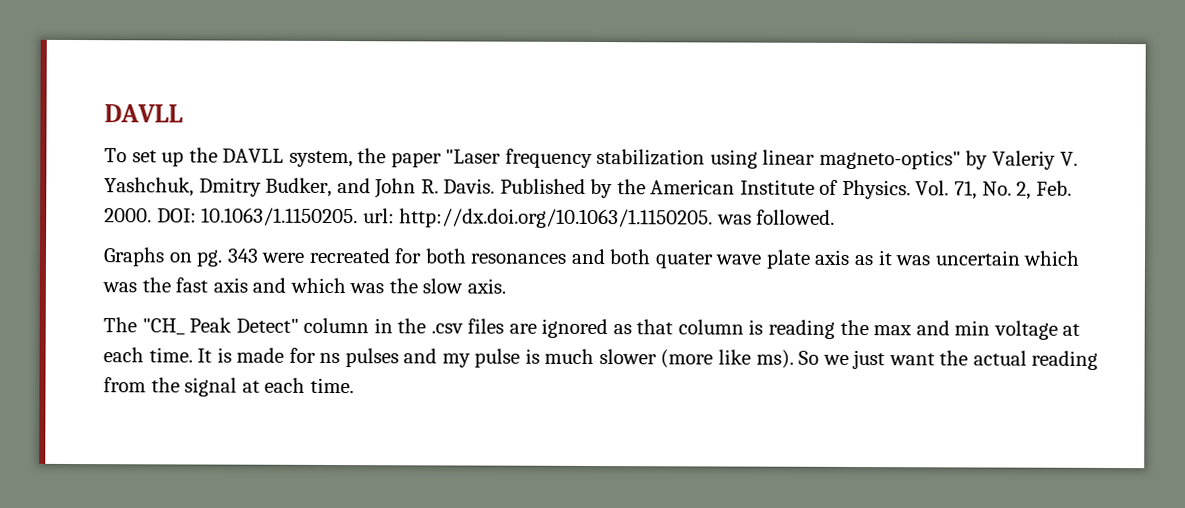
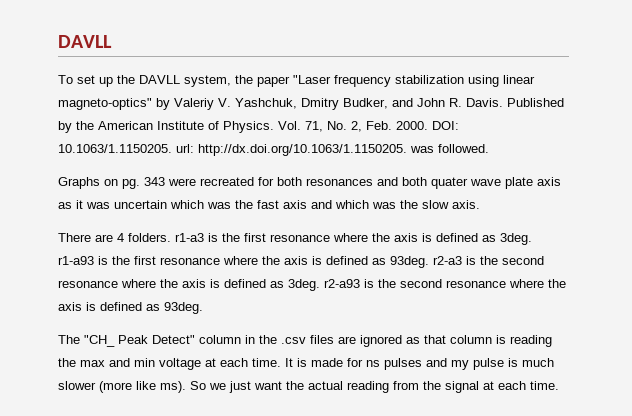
+ There are 4 folders. r1-a3 is the first resonance where the axis is defined as 3deg. r1-a93 is the first resonance where the axis is defined as 93deg. r2-a3 is the second resonance where the axis is defined as 3deg. r2-a93 is the second resonance where the axis is defined as 93deg.

